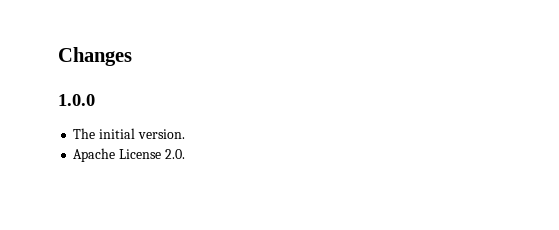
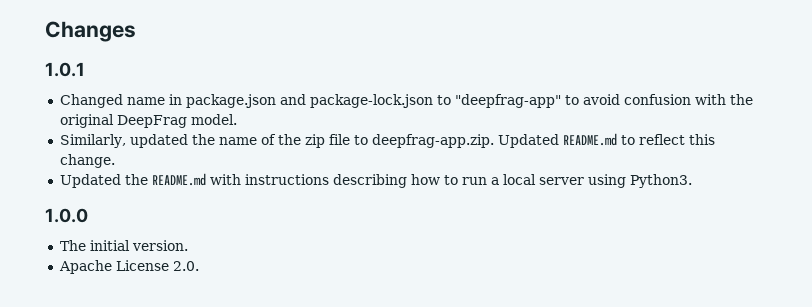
+ 1.0.1
+ Changed name in package.json and package-lock.json to "deepfrag-app" to avoid confusion with the original DeepFrag model.
+ Similarly, updated the name of the zip file to deepfrag-app.zip. Updated README.md to reflect this change.
+ Updated the README.md with instructions describing how to run a local server using Python3.

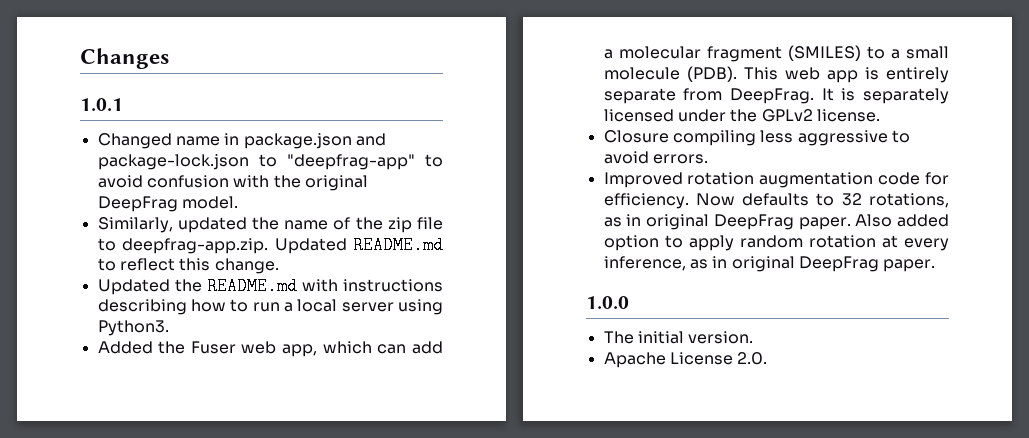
+ Added the Fuser web app, which can add a molecular fragment (SMILES) to a small molecule (PDB). This web app is entirely separate from DeepFrag. It is separately licensed under the GPLv2 license.
+ Closure compiling less aggressive to avoid errors.
+ Improved rotation augmentation code for efficiency. Now defaults to 32 rotations, as in original DeepFrag paper. Also added option to apply random rotation at every inference, as in original DeepFrag paper.

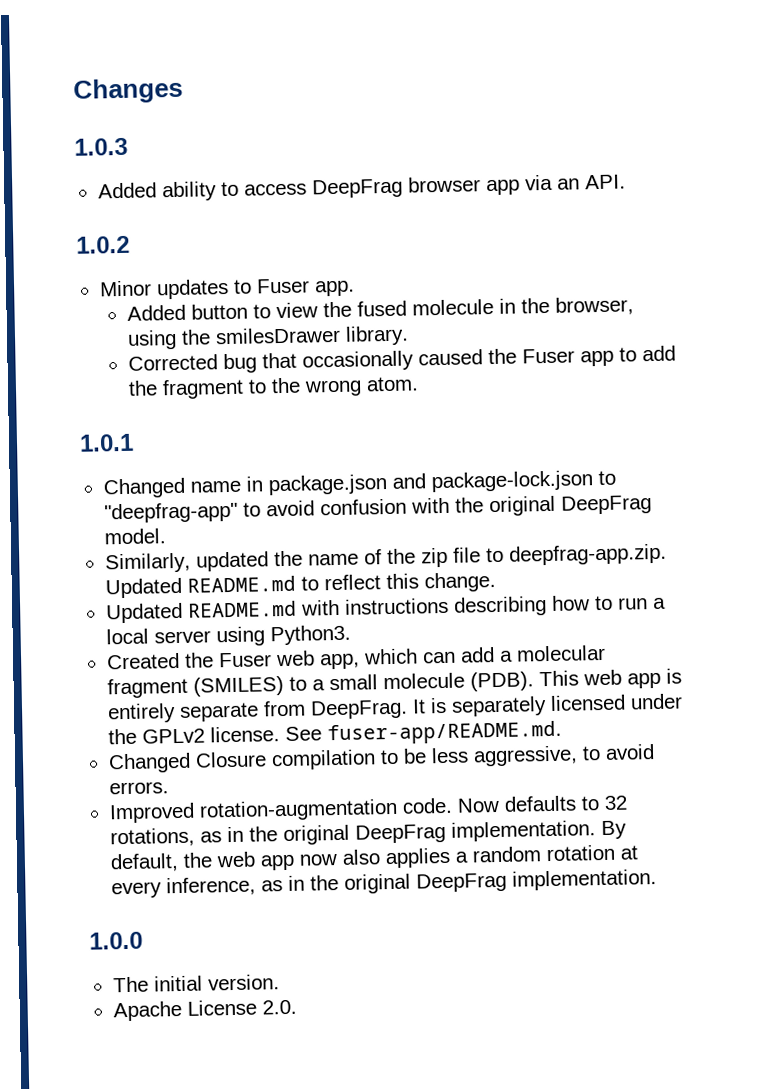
+ 1.0.3
+ Added ability to access DeepFrag browser app via an API.
+ 1.0.2
+ Minor updates to Fuser app.
+ Added button to view the fused molecule in the browser, using the smilesDrawer library.
+ Corrected bug that occasionally caused the Fuser app to add the fragment to the wrong atom.
- Updated the README.md with instructions describing how to run a local server using Python3.
+ Updated README.md with instructions describing how to run a local server using Python3.
- Added the Fuser web app, which can add a molecular fragment (SMILES) to a small molecule (PDB).
+ Created the Fuser web app, which can add a molecular fragment (SMILES) to a small molecule (PDB).
- It is separately licensed under the GPLv2 license.
- Closure compiling less aggressive to avoid errors.
+ It is separately licensed under the GPLv2 license. See fuser-app/README.md.
+ Changed Closure compilation to be less aggressive, to avoid errors.
- Improved rotation augmentation code for efficiency.
+ Improved rotation-augmentation code.
- Now defaults to 32 rotations, as in original DeepFrag paper. Also added option to apply random rotation at every inference, as in original DeepFrag paper.
+ Now defaults to 32 rotations, as in the original DeepFrag implementation. By default, the web app now also applies a random rotation at every inference, as in the original DeepFrag implementation.

